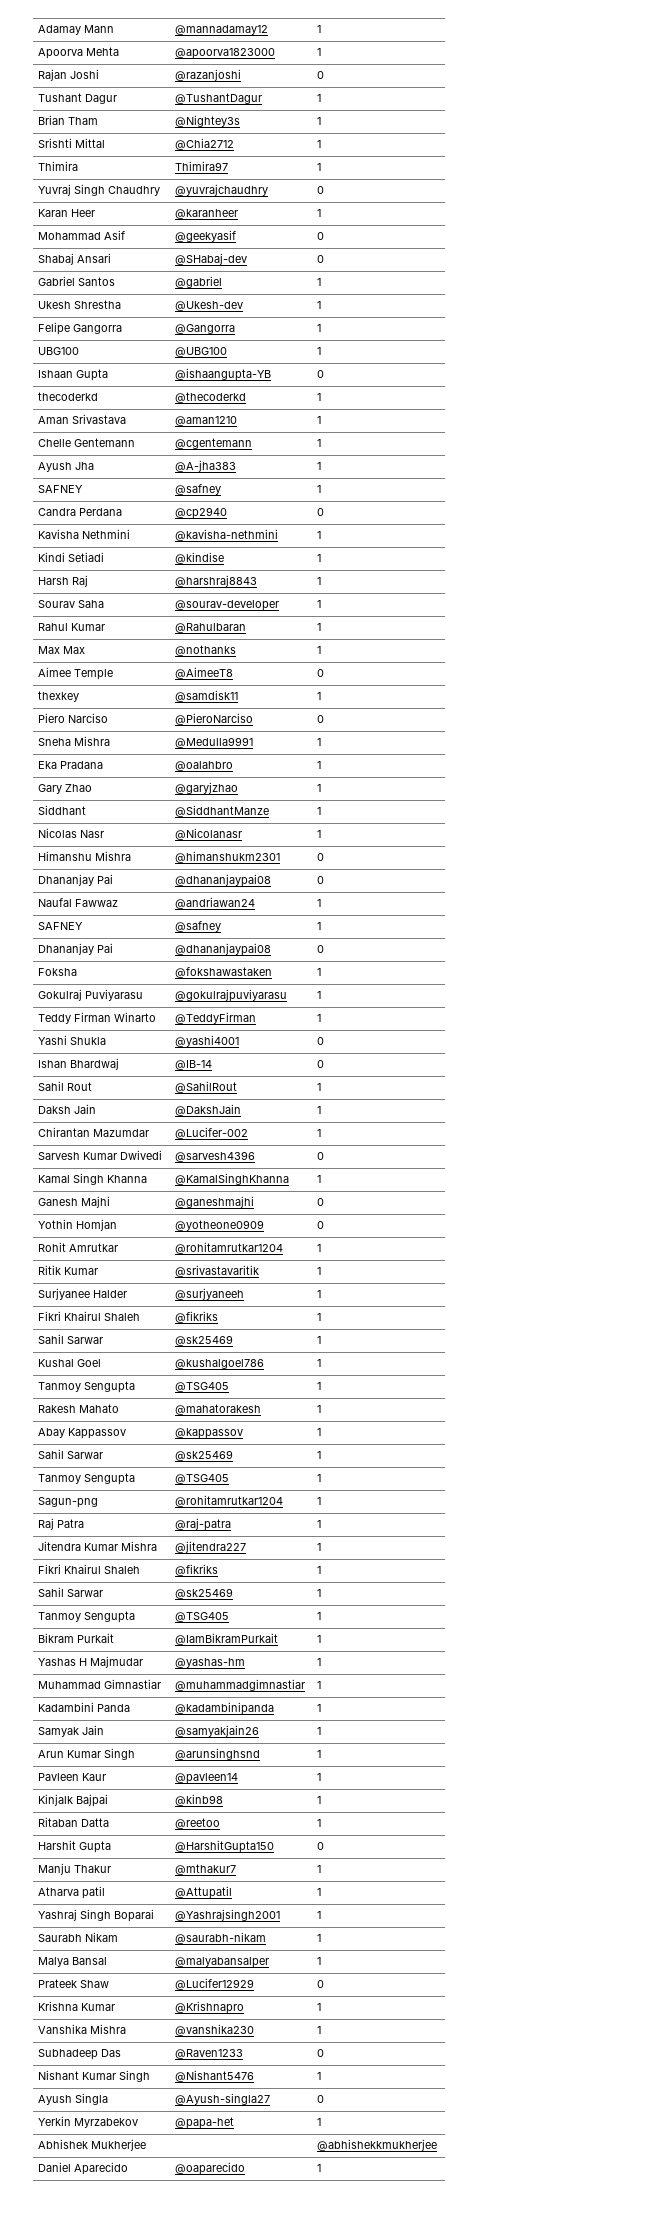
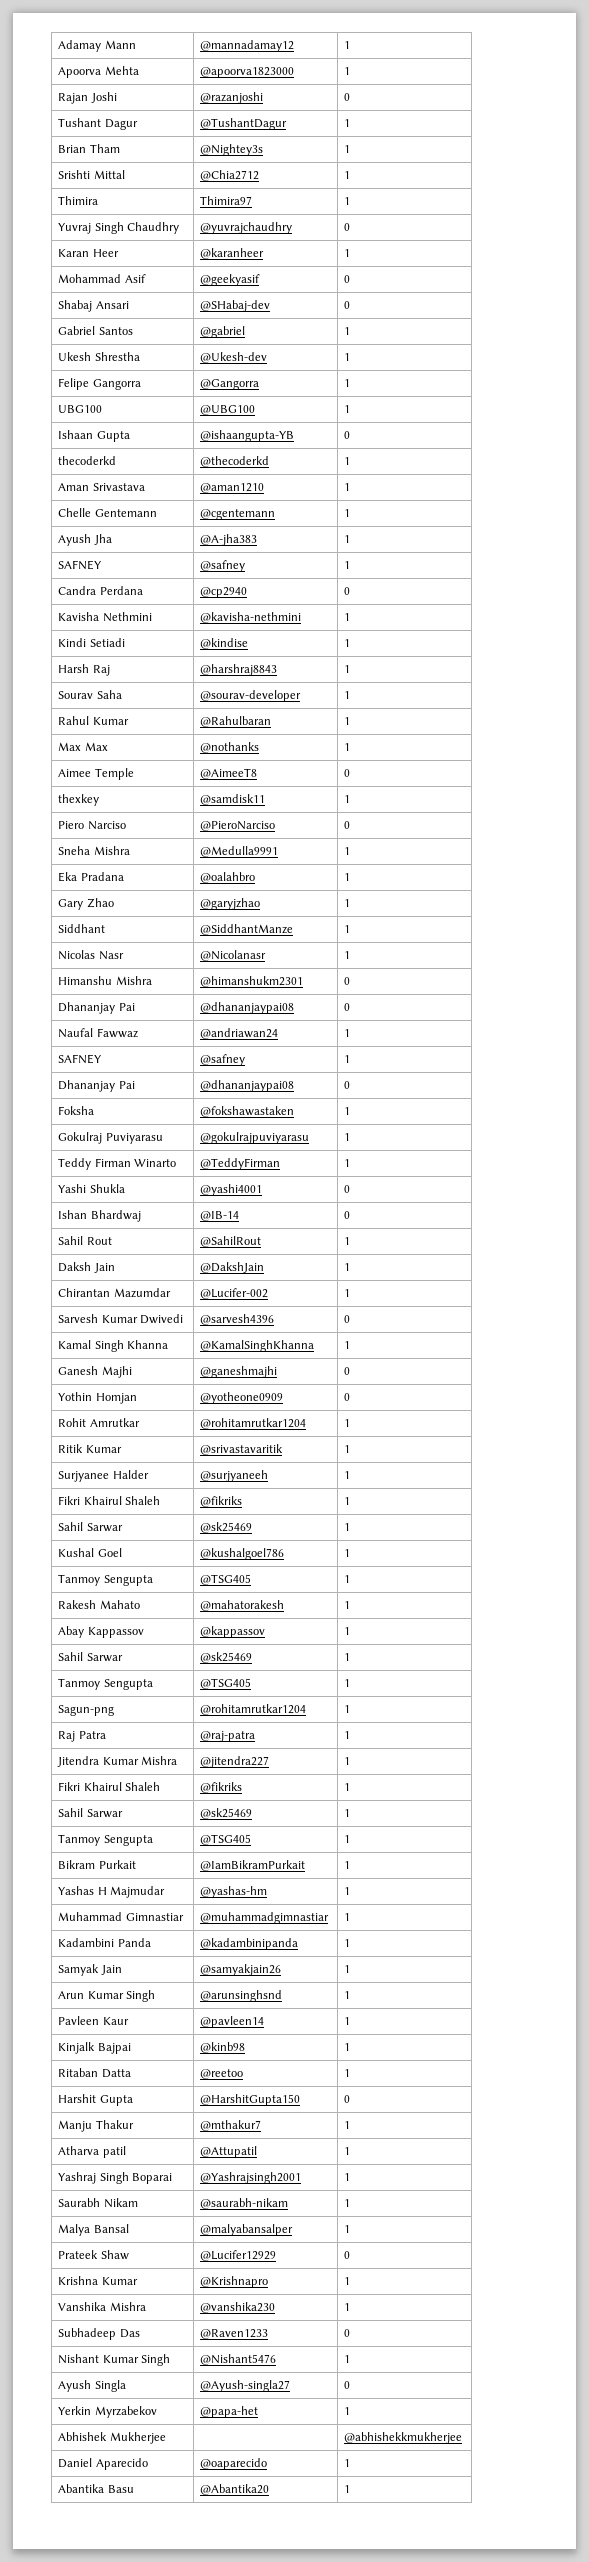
+ Abantika Basu | @Abantika20 | 1

